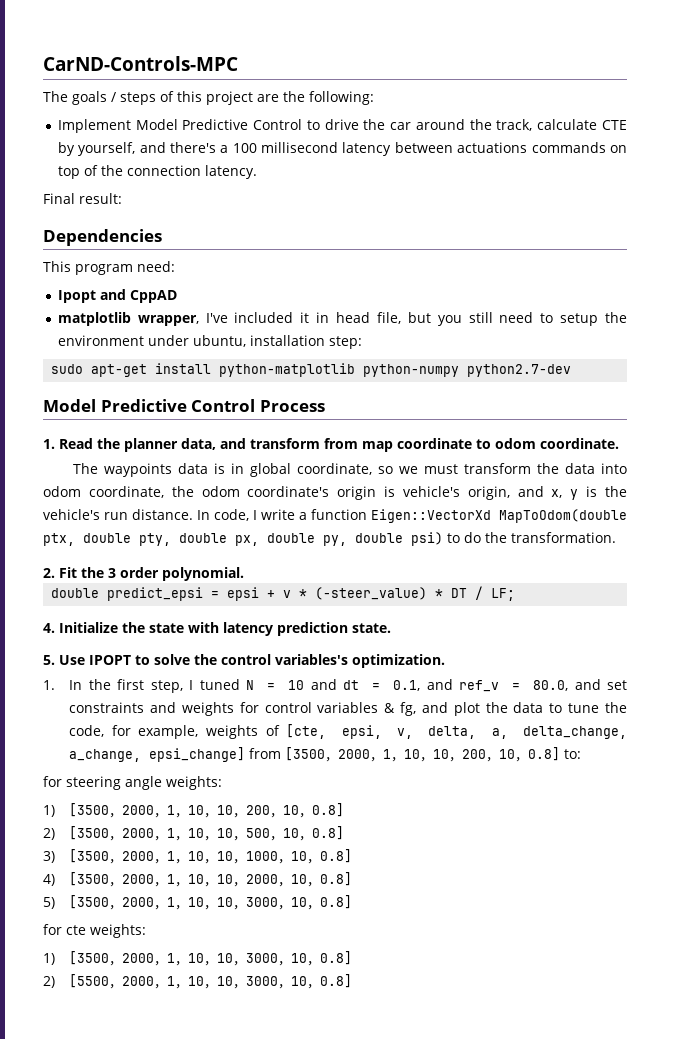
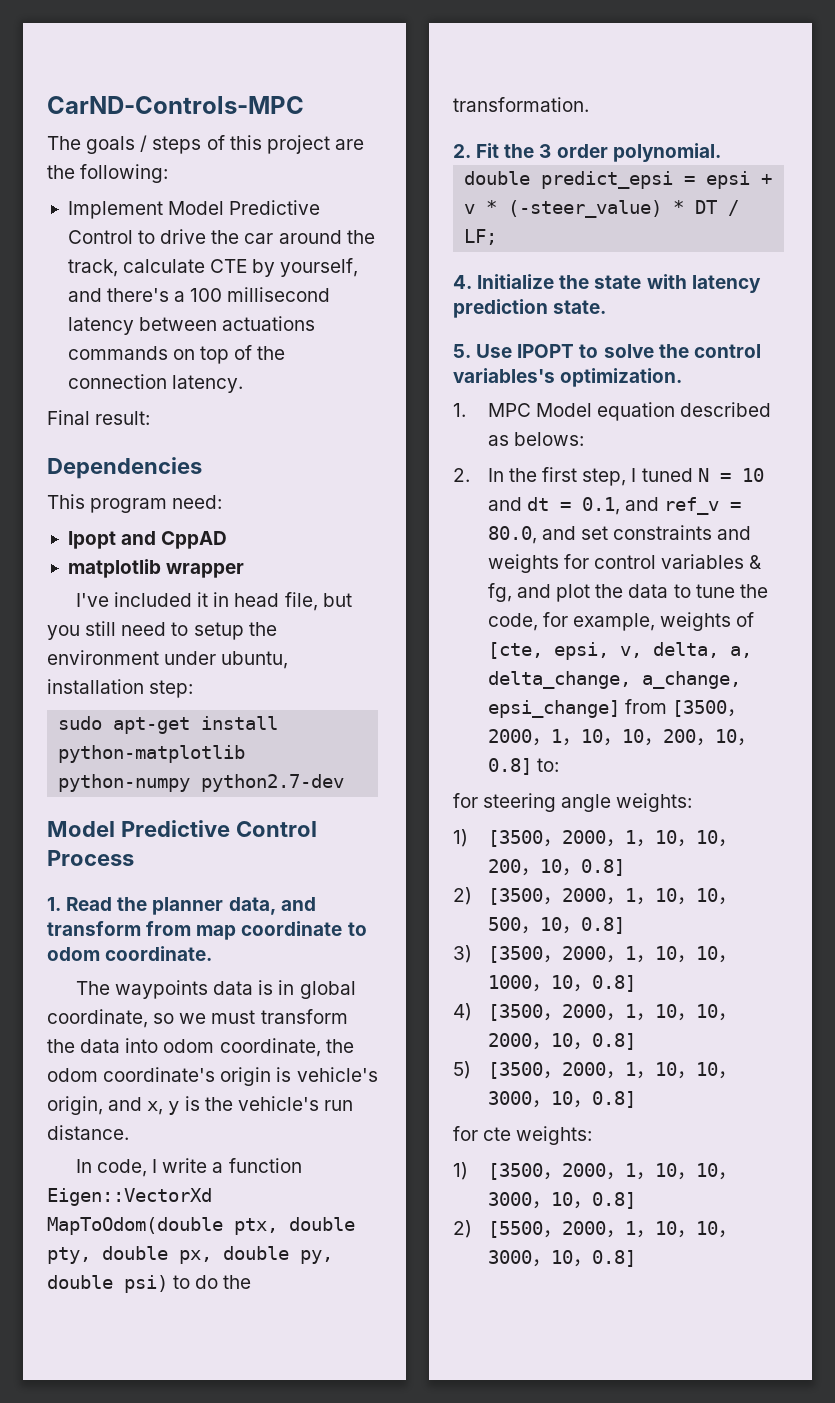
- matplotlib wrapper, I've included it in head file, but you still need to setup the environment under ubuntu, installation step:
+ matplotlib wrapper
+ I've included it in head file, but you still need to setup the environment under ubuntu, installation step:
- The waypoints data is in global coordinate, so we must transform the data into odom coordinate, the odom coordinate's origin is vehicle's origin, and x, y is the vehicle's run distance. In code, I write a function Eigen::VectorXd MapToOdom(double ptx, double pty, double px, double py, double psi) to do the transformation.
+ The waypoints data is in global coordinate, so we must transform the data into odom coordinate, the odom coordinate's origin is vehicle's origin, and x, y is the vehicle's run distance.
+ In code, I write a function Eigen::VectorXd MapToOdom(double ptx, double pty, double px, double py, double psi) to do the transformation.
- 1. In the first step, I tuned N = 10 and dt = 0.1, and ref_v = 80.0, and set constraints and weights for control variables & fg, and plot the data to tune the code, for example, weights of [cte, epsi, v, delta, a, delta_change, a_change, epsi_change] from [3500，2000，1，10，10，200，10，0.8] to:
+ 1. MPC Model equation described as belows:
+ 2. In the first step, I tuned N = 10 and dt = 0.1, and ref_v = 80.0, and set constraints and weights for control variables & fg, and plot the data to tune the code, for example, weights of [cte, epsi, v, delta, a, delta_change, a_change, epsi_change] from [3500，2000，1，10，10，200，10，0.8] to:

